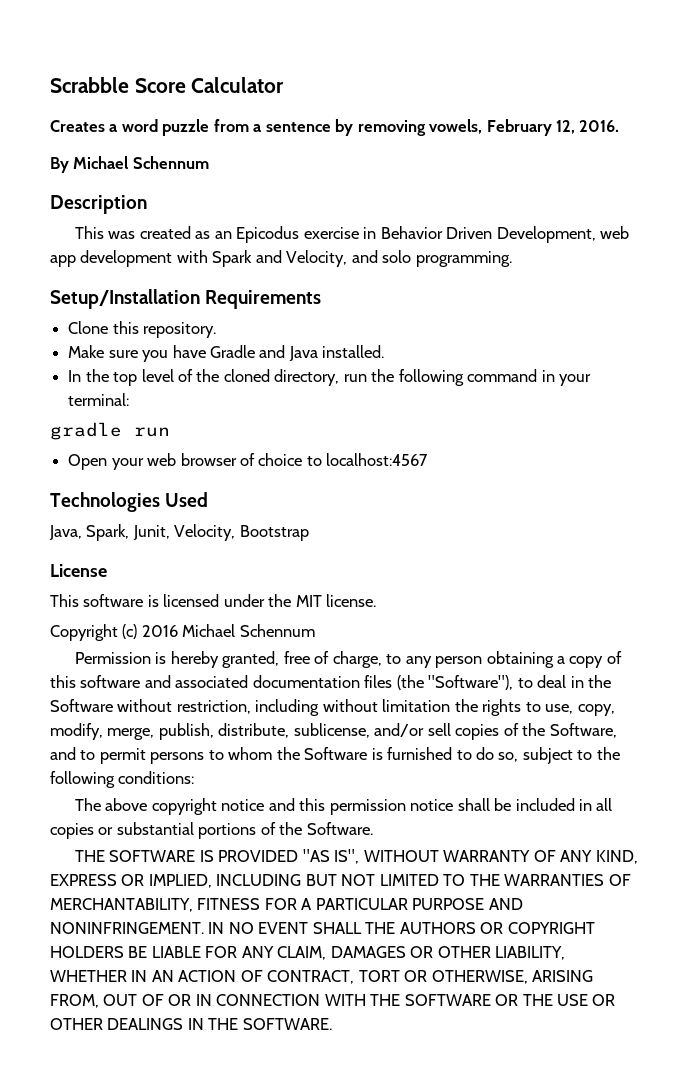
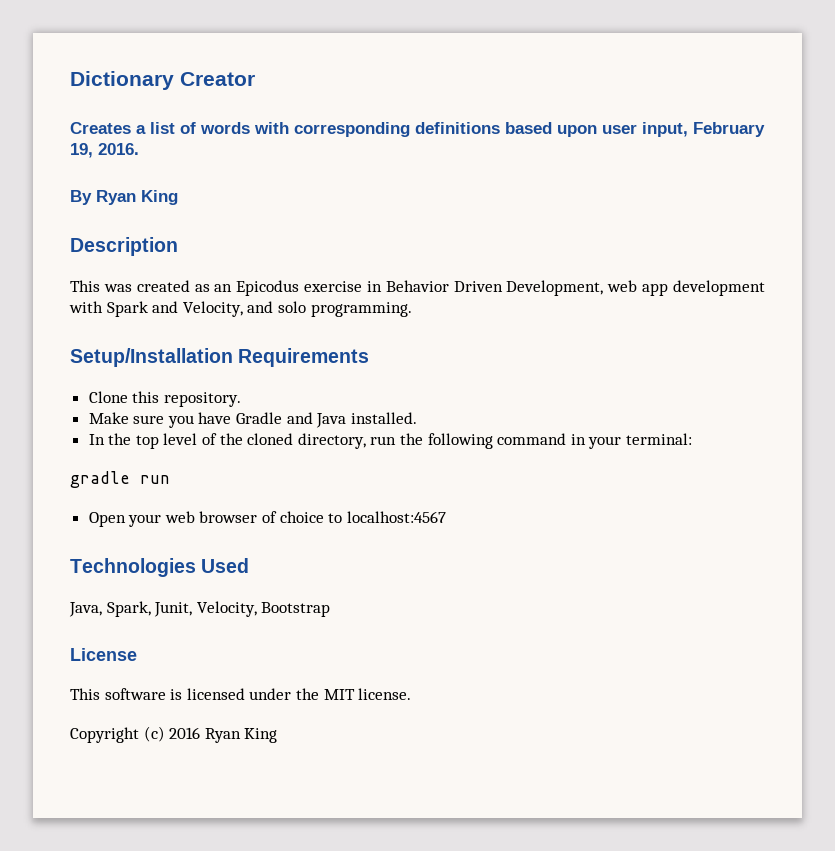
- Scrabble Score Calculator
+ Dictionary Creator
- Creates a word puzzle from a sentence by removing vowels, February 12, 2016.
+ Creates a list of words with corresponding definitions based upon user input, February 19, 2016.
- By Michael Schennum
+ By Ryan King
- Copyright (c) 2016 Michael Schennum
- Permission is hereby granted, free of charge, to any person obtaining a copy of this software and associated documentation files (the "Software"), to deal in the Software without restriction, including without limitation the rights to use, copy, modify, merge, publish, distribute, sublicense, and/or sell copies of the Software, and to permit persons to whom the Software is furnished to do so, subject to the following conditions:
- The above copyright notice and this permission notice shall be included in all copies or substantial portions of the Software.
- THE SOFTWARE IS PROVIDED "AS IS", WITHOUT WARRANTY OF ANY KIND, EXPRESS OR IMPLIED, INCLUDING BUT NOT LIMITED TO THE WARRANTIES OF MERCHANTABILITY, FITNESS FOR A PARTICULAR PURPOSE AND NONINFRINGEMENT. IN NO EVENT SHALL THE AUTHORS OR COPYRIGHT HOLDERS BE LIABLE FOR ANY CLAIM, DAMAGES OR OTHER LIABILITY, WHETHER IN AN ACTION OF CONTRACT, TORT OR OTHERWISE, ARISING FROM, OUT OF OR IN CONNECTION WITH THE SOFTWARE OR THE USE OR OTHER DEALINGS IN THE SOFTWARE.
+ Copyright (c) 2016 Ryan King

